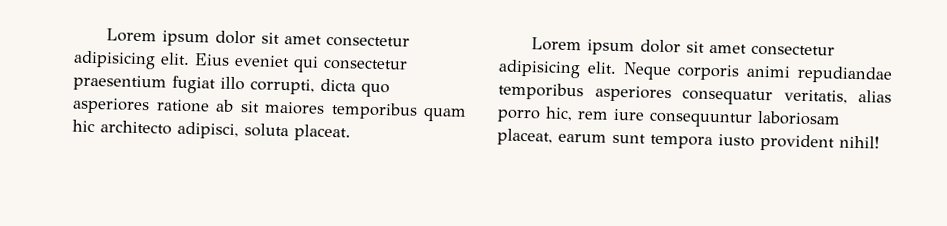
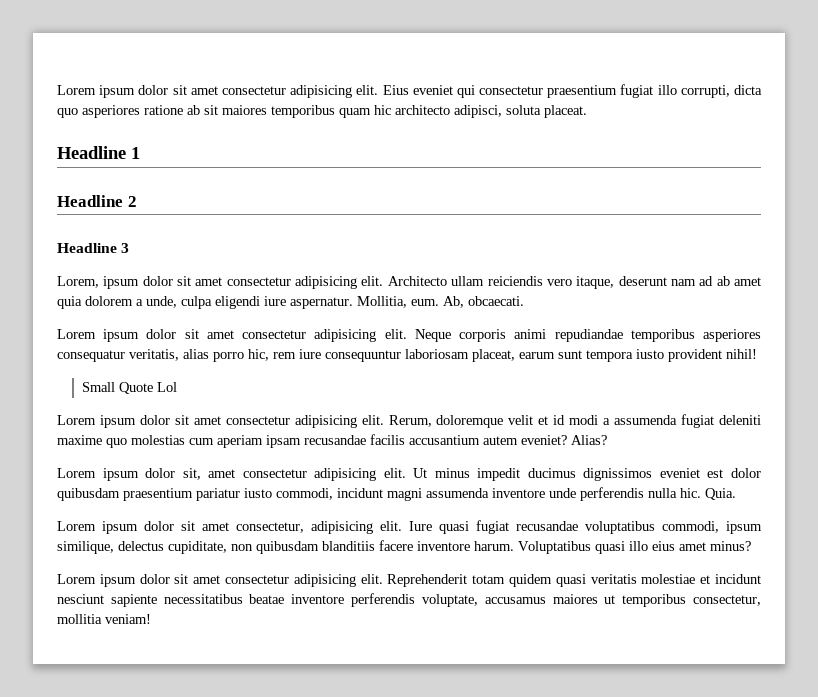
+ Headline 1
+ Headline 2
+ Headline 3
+ Lorem, ipsum dolor sit amet consectetur adipisicing elit. Architecto ullam reiciendis vero itaque, deserunt nam ad ab amet quia dolorem a unde, culpa eligendi iure aspernatur. Mollitia, eum. Ab, obcaecati.
+ Small Quote Lol
+ Lorem ipsum dolor sit amet consectetur adipisicing elit. Rerum, doloremque velit et id modi a assumenda fugiat deleniti maxime quo molestias cum aperiam ipsam recusandae facilis accusantium autem eveniet? Alias?
+ Lorem ipsum dolor sit, amet consectetur adipisicing elit. Ut minus impedit ducimus dignissimos eveniet est dolor quibusdam praesentium pariatur iusto commodi, incidunt magni assumenda inventore unde perferendis nulla hic. Quia.
+ Lorem ipsum dolor sit amet consectetur, adipisicing elit. Iure quasi fugiat recusandae voluptatibus commodi, ipsum similique, delectus cupiditate, non quibusdam blanditiis facere inventore harum. Voluptatibus quasi illo eius amet minus?
+ Lorem ipsum dolor sit amet consectetur adipisicing elit. Reprehenderit totam quidem quasi veritatis molestiae et incidunt nesciunt sapiente necessitatibus beatae inventore perferendis voluptate, accusamus maiores ut temporibus consectetur, mollitia veniam!

